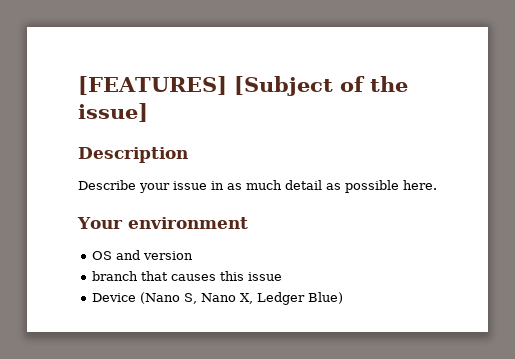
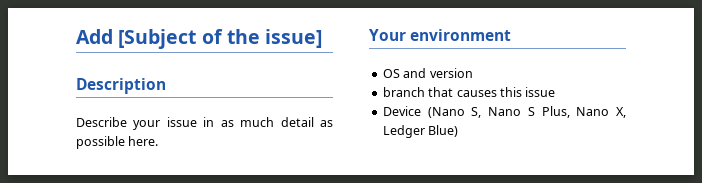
- [FEATURES] [Subject of the issue]
+ Add [Subject of the issue]
- Device (Nano S, Nano X, Ledger Blue)
+ Device (Nano S, Nano S Plus, Nano X, Ledger Blue)

